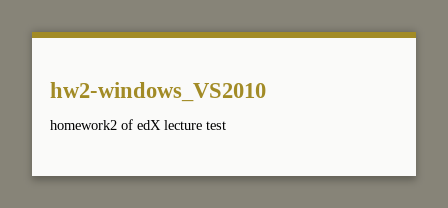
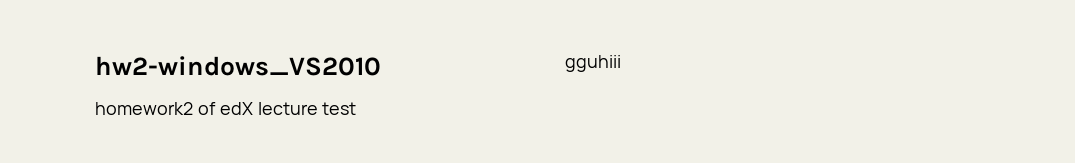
+ gguhiii

